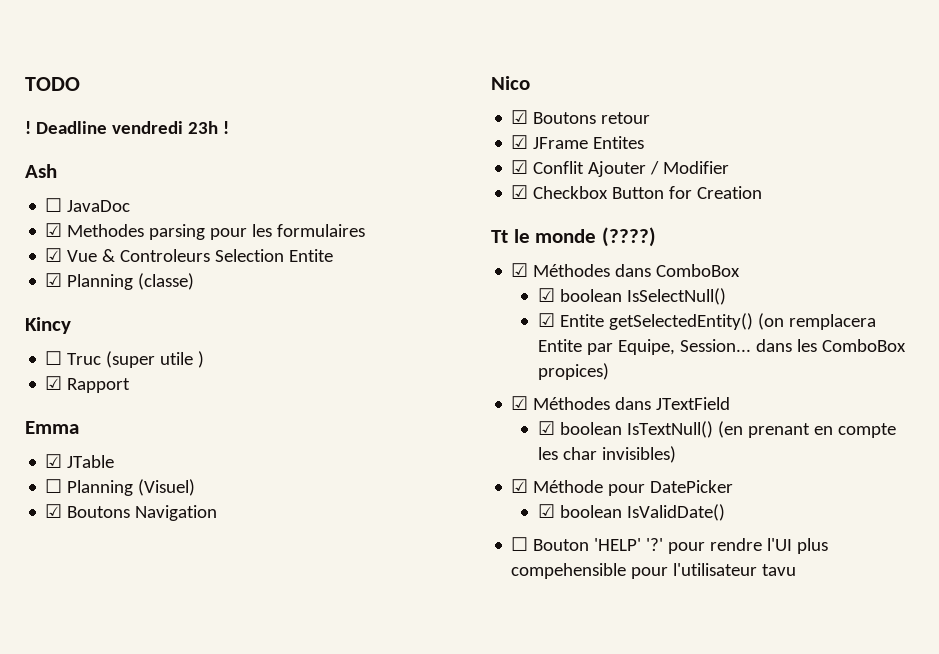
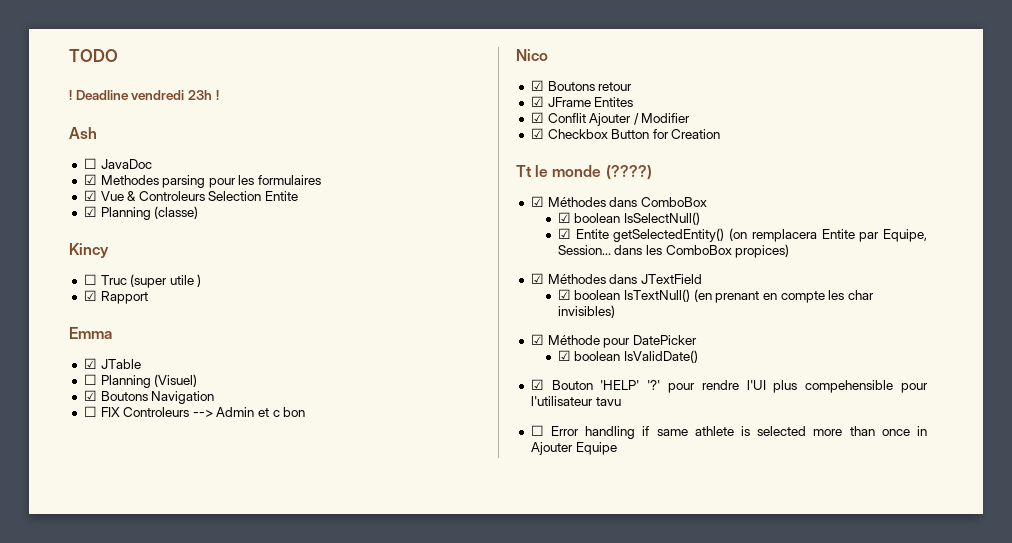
+ ☐ FIX Controleurs --> Admin et c bon
- ☐ Bouton 'HELP' '?' pour rendre l'UI plus compehensible pour l'utilisateur tavu
+ ☑ Bouton 'HELP' '?' pour rendre l'UI plus compehensible pour l'utilisateur tavu
+ ☐ Error handling if same athlete is selected more than once in Ajouter Equipe

